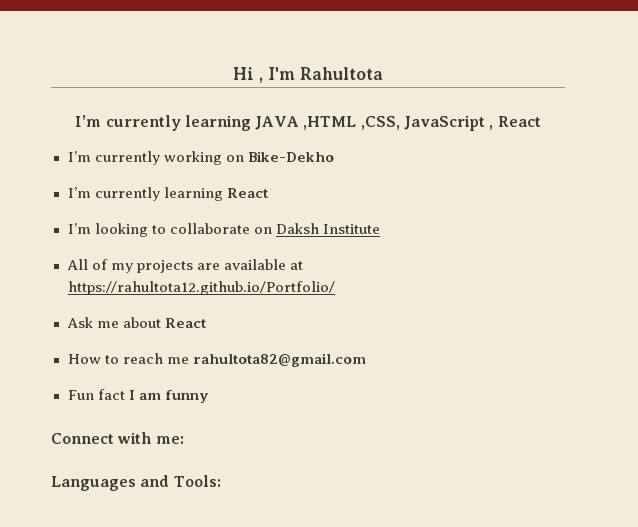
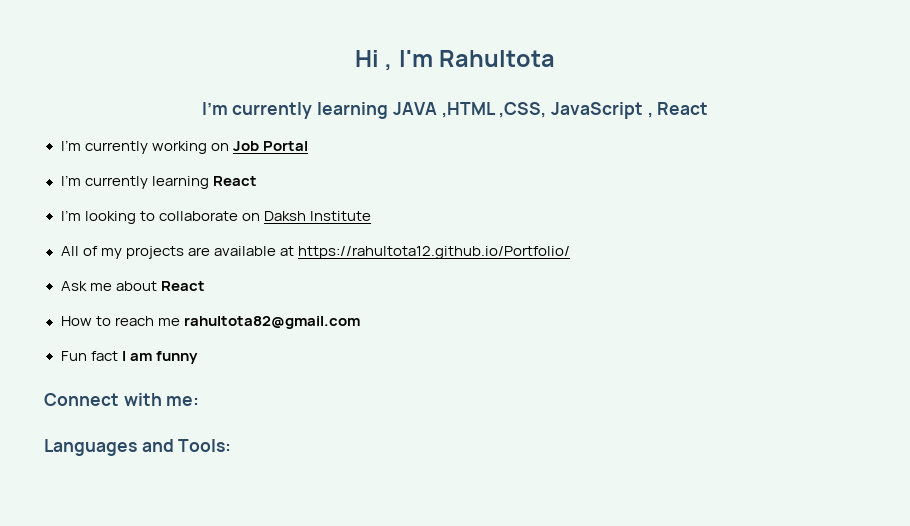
- I’m currently working on Bike-Dekho
+ I’m currently working on Job Portal

